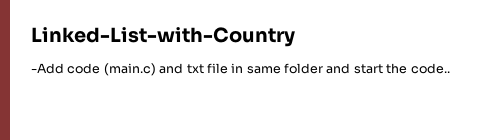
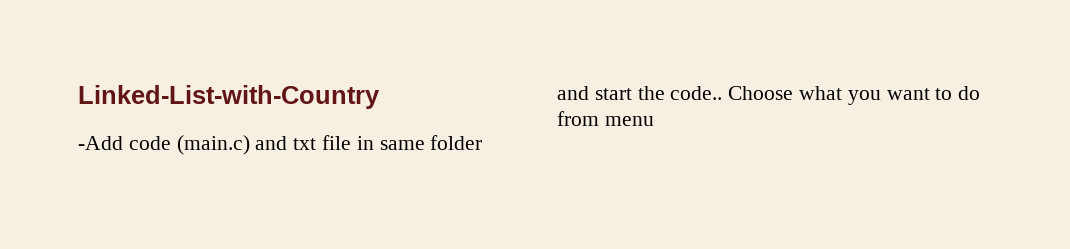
+ Choose what you want to do from menu

